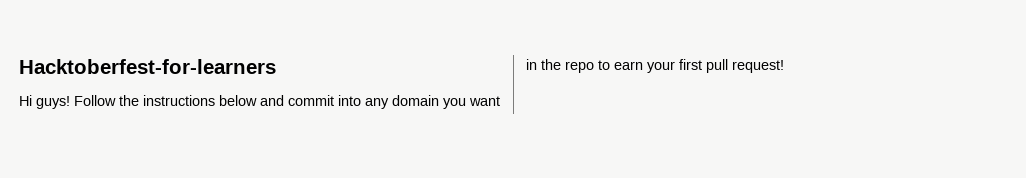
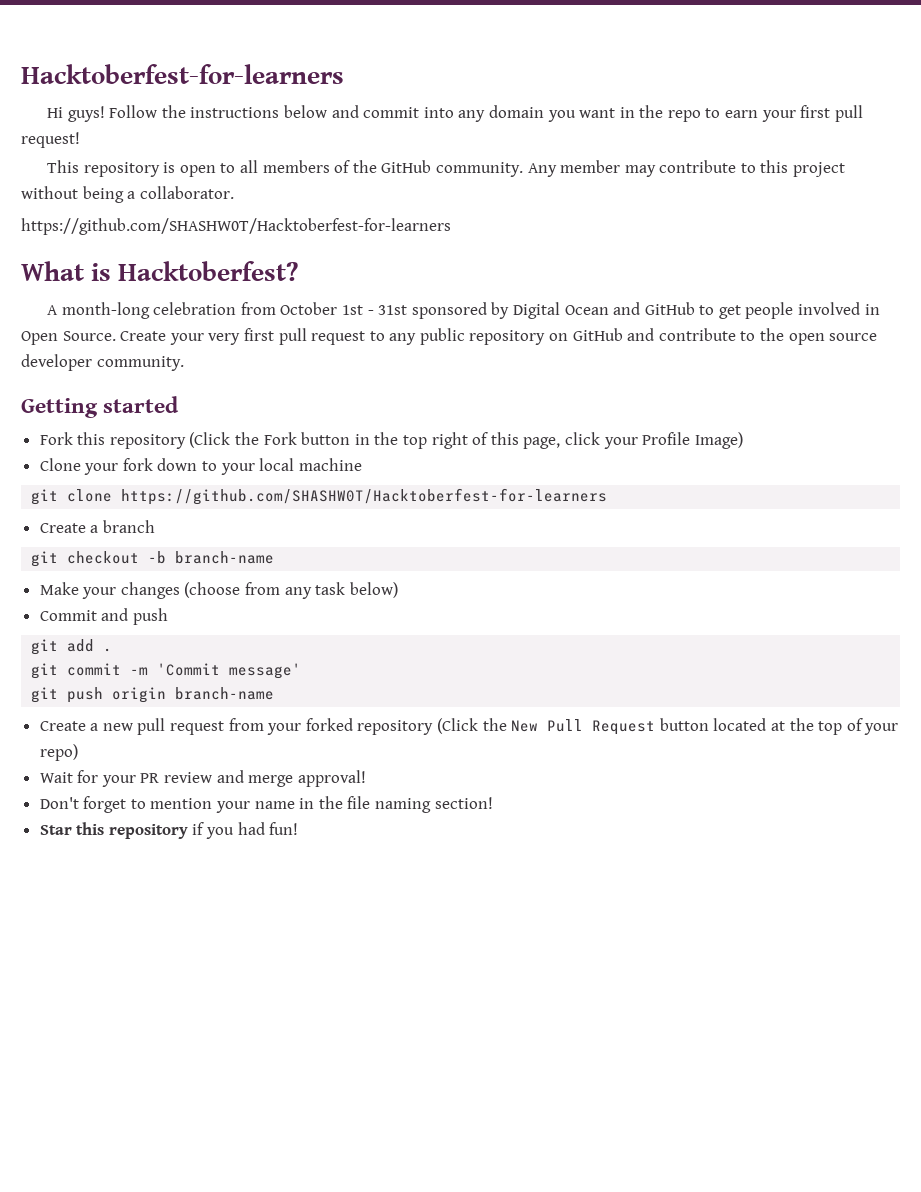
+ This repository is open to all members of the GitHub community. Any member may contribute to this project without being a collaborator.
+ https://github.com/SHASHW0T/Hacktoberfest-for-learners
+ What is Hacktoberfest?
+ A month-long celebration from October 1st - 31st sponsored by Digital Ocean and GitHub to get people involved in Open Source. Create your very first pull request to any public repository on GitHub and contribute to the open source developer community.
+ Getting started
+ Fork this repository (Click the Fork button in the top right of this page, click your Profile Image)
+ Clone your fork down to your local machine
+ git clone https://github.com/SHASHW0T/Hacktoberfest-for-learners
+ Create a branch
+ git checkout -b branch-name
+ Make your changes (choose from any task below)
+ Commit and push
+ git add .
+ git commit -m 'Commit message'
+ git push origin branch-name
+ Create a new pull request from your forked repository (Click the New Pull Request button located at the top of your repo)
+ Wait for your PR review and merge approval!
+ Don't forget to mention your name in the file naming section!
+ Star this repository if you had fun!

